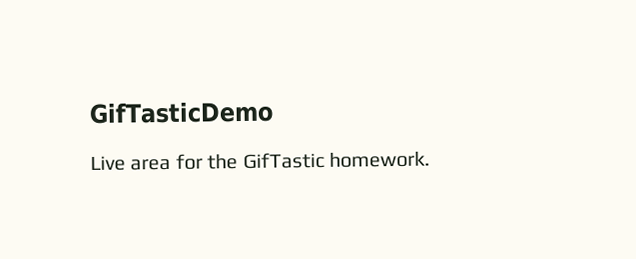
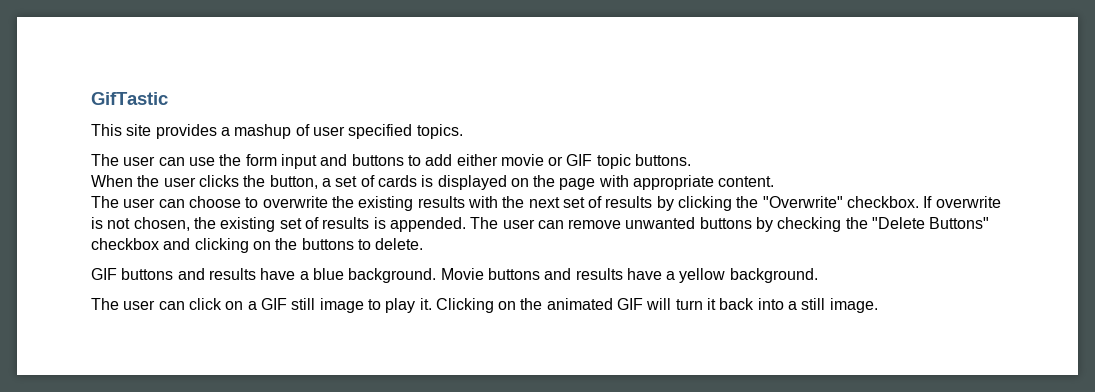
- GifTasticDemo
- Live area for the GifTastic homework.
+ GifTastic
+ This site provides a mashup of user specified topics.
+ The user can use the form input and buttons to add either movie or GIF topic buttons.
+ When the user clicks the button, a set of cards is displayed on the page with appropriate content.
+ The user can choose to overwrite the existing results with the next set of results by clicking the "Overwrite" checkbox. If overwrite is not chosen, the existing set of results is appended. The user can remove unwanted buttons by checking the "Delete Buttons" checkbox and clicking on the buttons to delete.
+ GIF buttons and results have a blue background. Movie buttons and results have a yellow background.
+ The user can click on a GIF still image to play it. Clicking on the animated GIF will turn it back into a still image.

